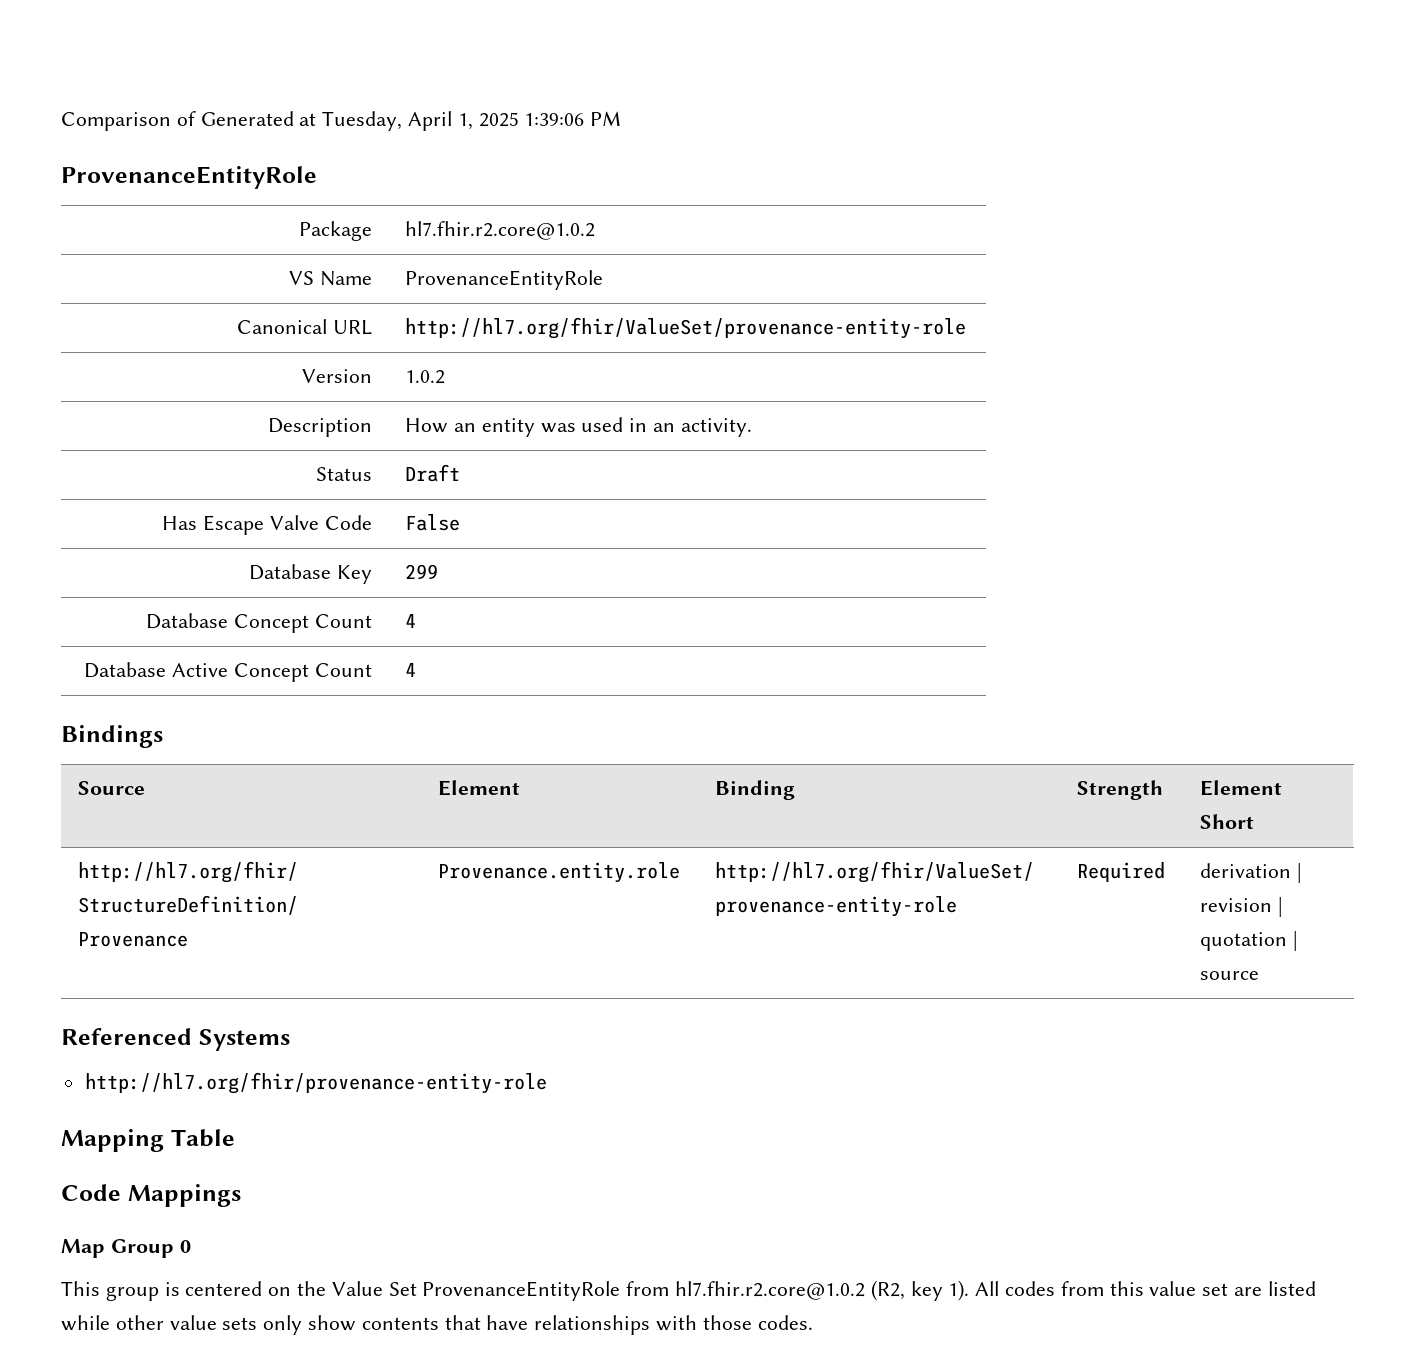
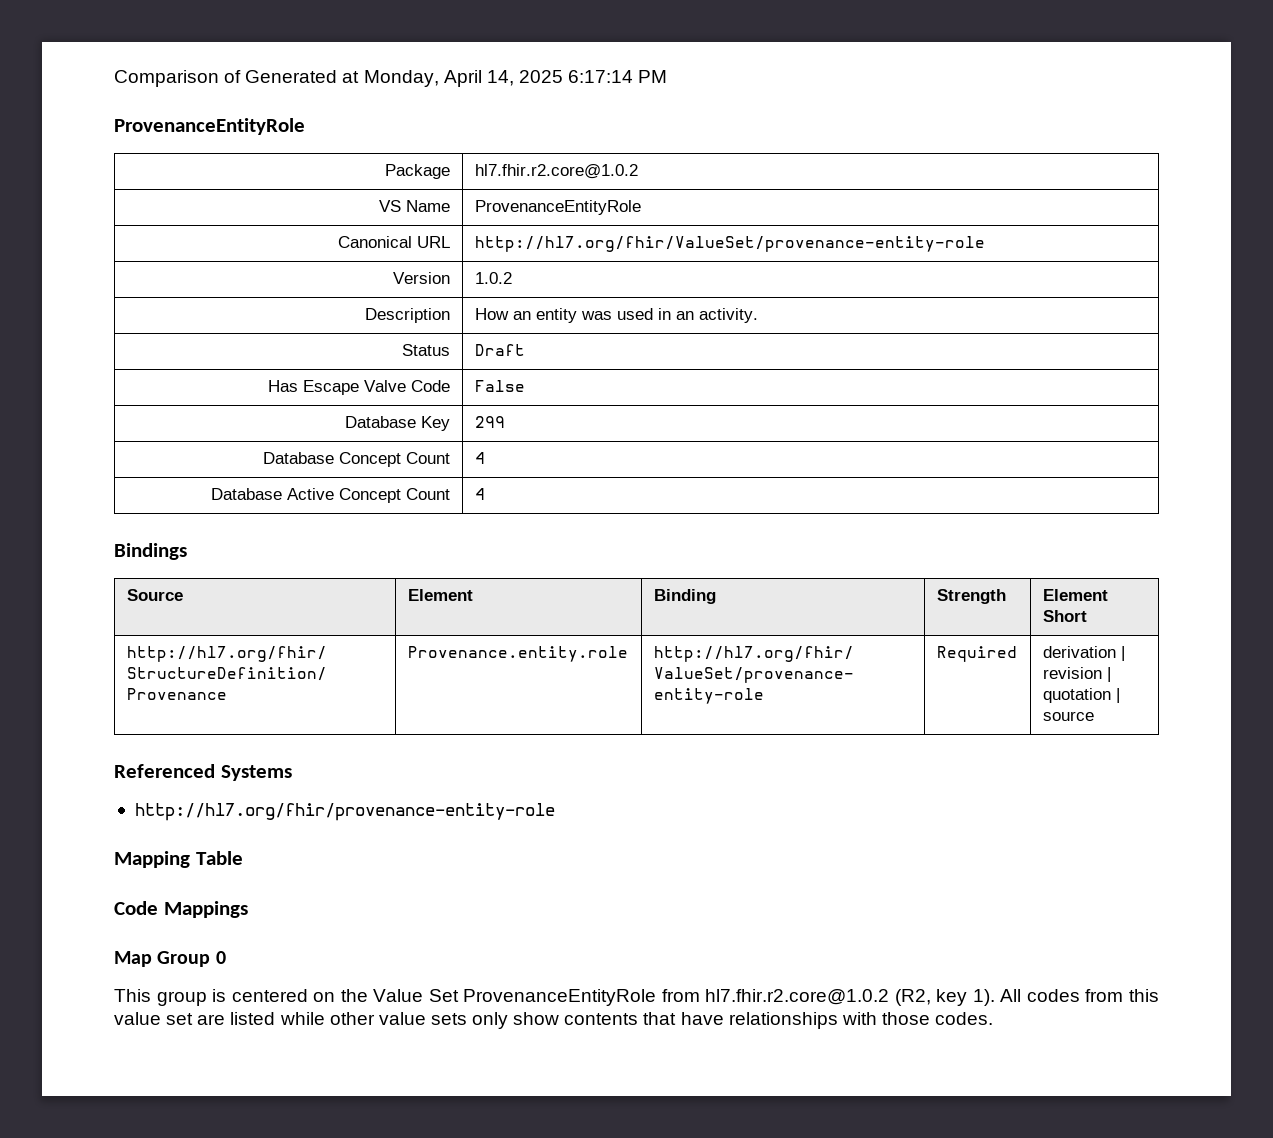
- Comparison of Generated at Tuesday, April 1, 2025 1:39:06 PM
+ Comparison of Generated at Monday, April 14, 2025 6:17:14 PM

